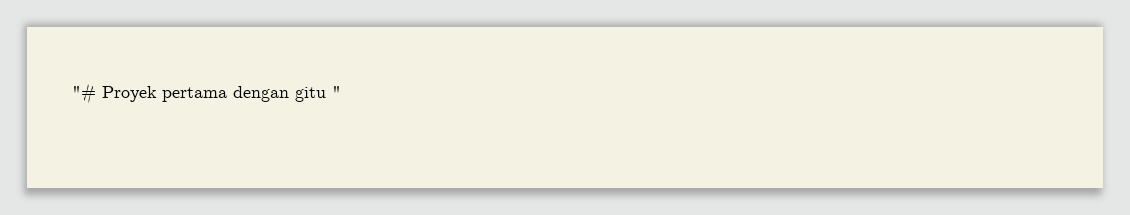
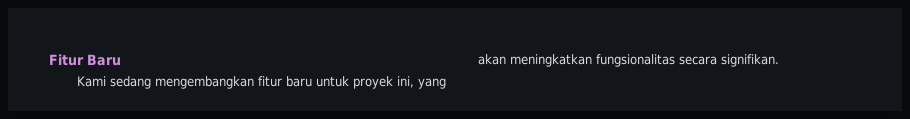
- "# Proyek pertama dengan gitu "
+ Fitur Baru
+ Kami sedang mengembangkan fitur baru untuk proyek ini, yang akan meningkatkan fungsionalitas secara signifikan.

